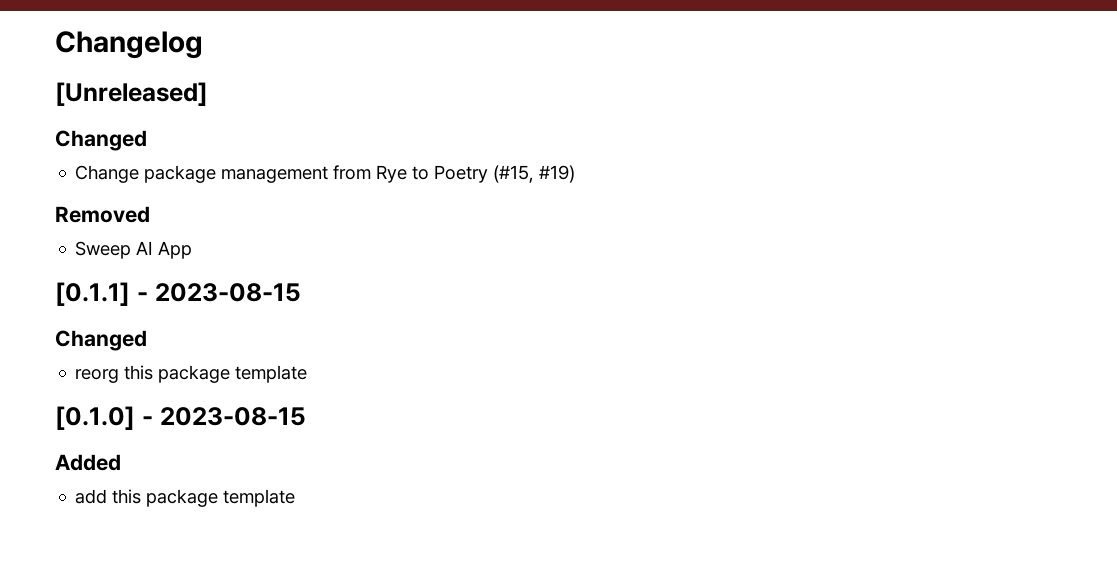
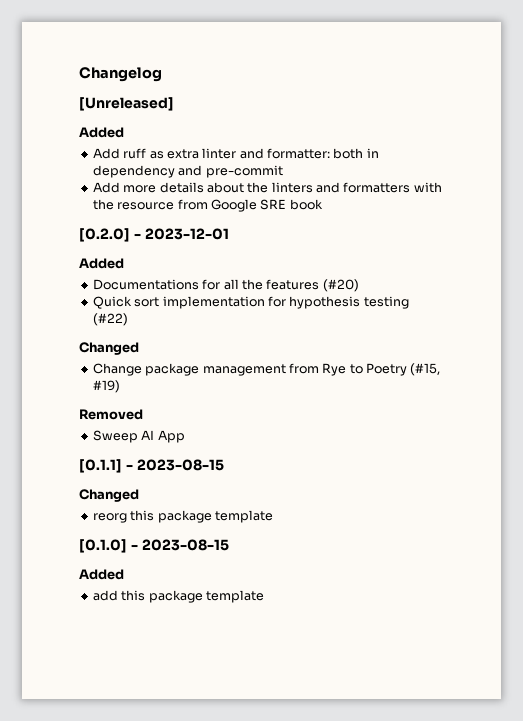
  [Unreleased]
+ Added
+ Add ruff as extra linter and formatter: both in dependency and pre-commit
+ Add more details about the linters and formatters with the resource from Google SRE book
+ [0.2.0] - 2023-12-01
+ Added
+ Documentations for all the features (#20)
+ Quick sort implementation for hypothesis testing (#22)

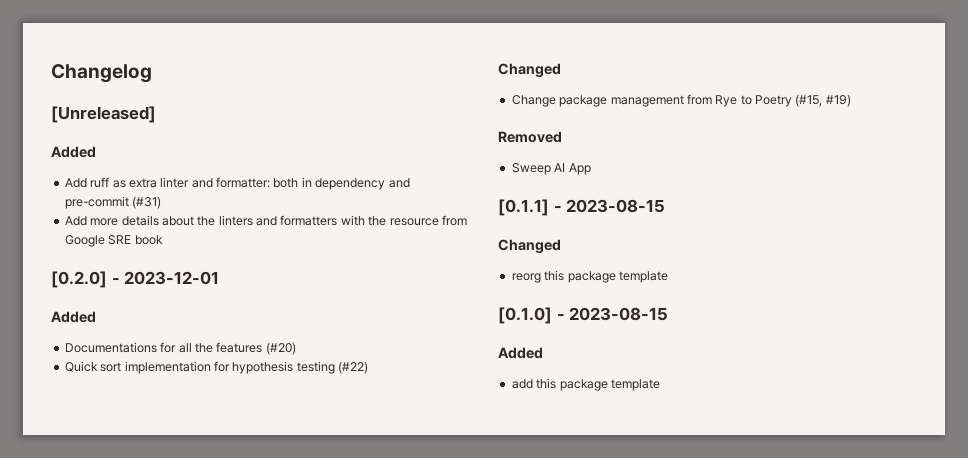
- Add ruff as extra linter and formatter: both in dependency and pre-commit
+ Add ruff as extra linter and formatter: both in dependency and pre-commit (#31)

